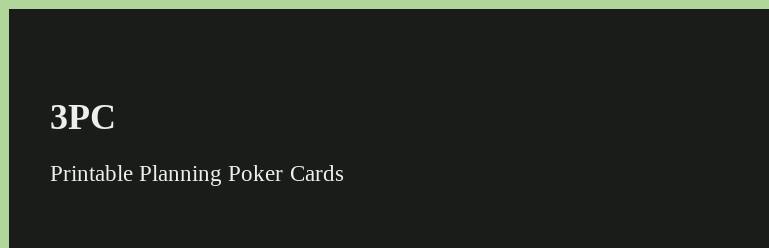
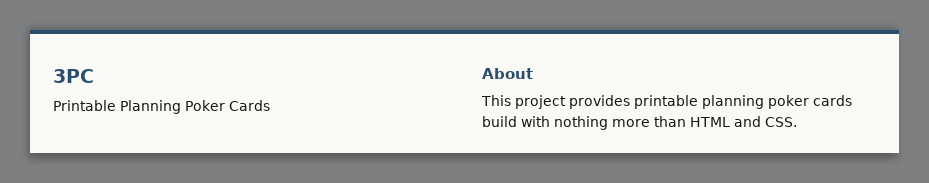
+ About
+ This project provides printable planning poker cards build with nothing more than HTML and CSS.

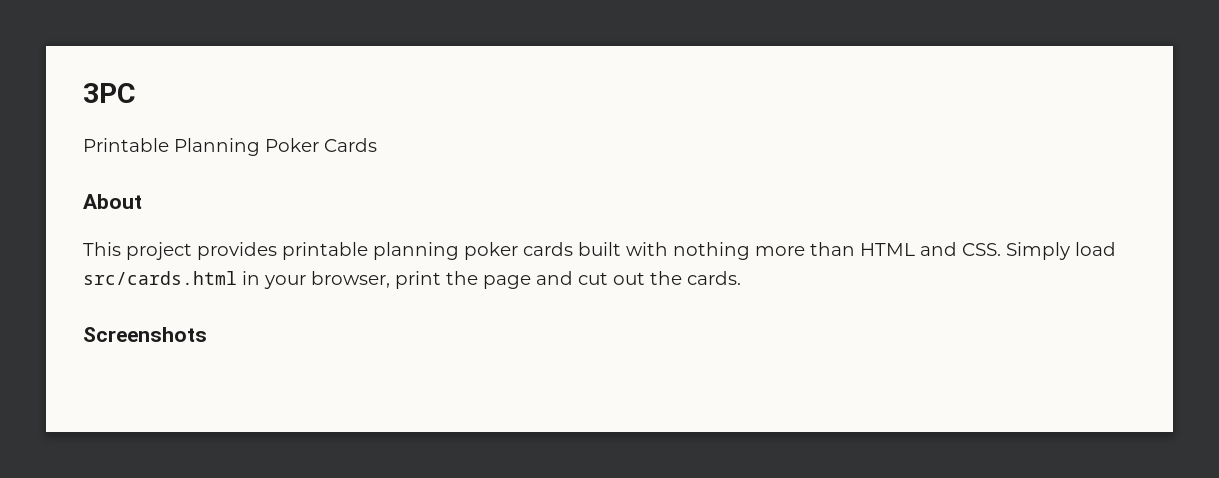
- This project provides printable planning poker cards build with nothing more than HTML and CSS.
+ This project provides printable planning poker cards built with nothing more than HTML and CSS. Simply load src/cards.html in your browser, print the page and cut out the cards.
+ Screenshots

